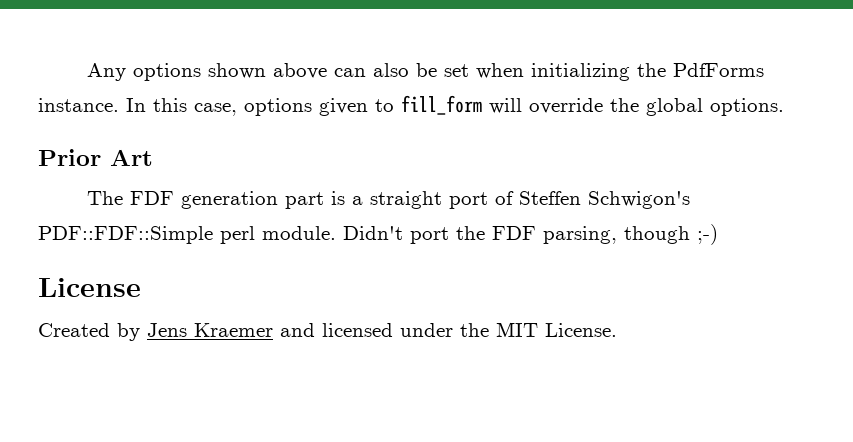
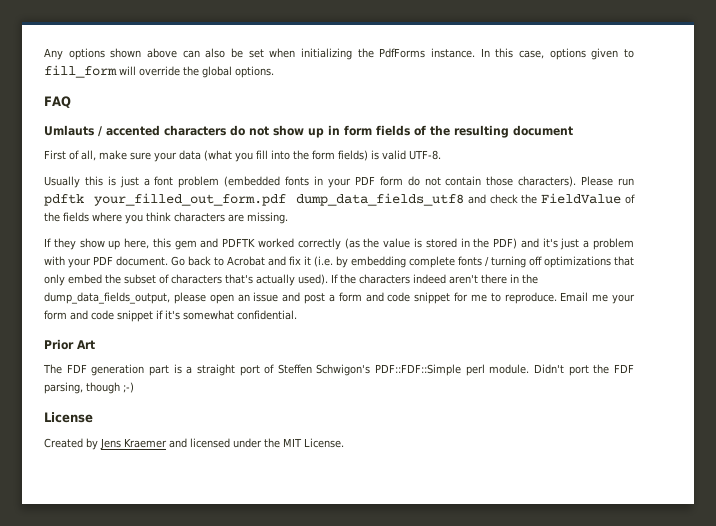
+ FAQ
+ Umlauts / accented characters do not show up in form fields of the resulting document
+ First of all, make sure your data (what you fill into the form fields) is valid UTF-8.
+ Usually this is just a font problem (embedded fonts in your PDF form do not contain those characters). Please run pdftk your_filled_out_form.pdf dump_data_fields_utf8 and check the FieldValue of the fields where you think characters are missing.
+ If they show up here, this gem and PDFTK worked correctly (as the value is stored in the PDF) and it's just a problem with your PDF document. Go back to Acrobat and fix it (i.e. by embedding complete fonts / turning off optimizations that only embed the subset of characters that's actually used). If the characters indeed aren't there in the dump_data_fields_output, please open an issue and post a form and code snippet for me to reproduce. Email me your form and code snippet if it's somewhat confidential.

